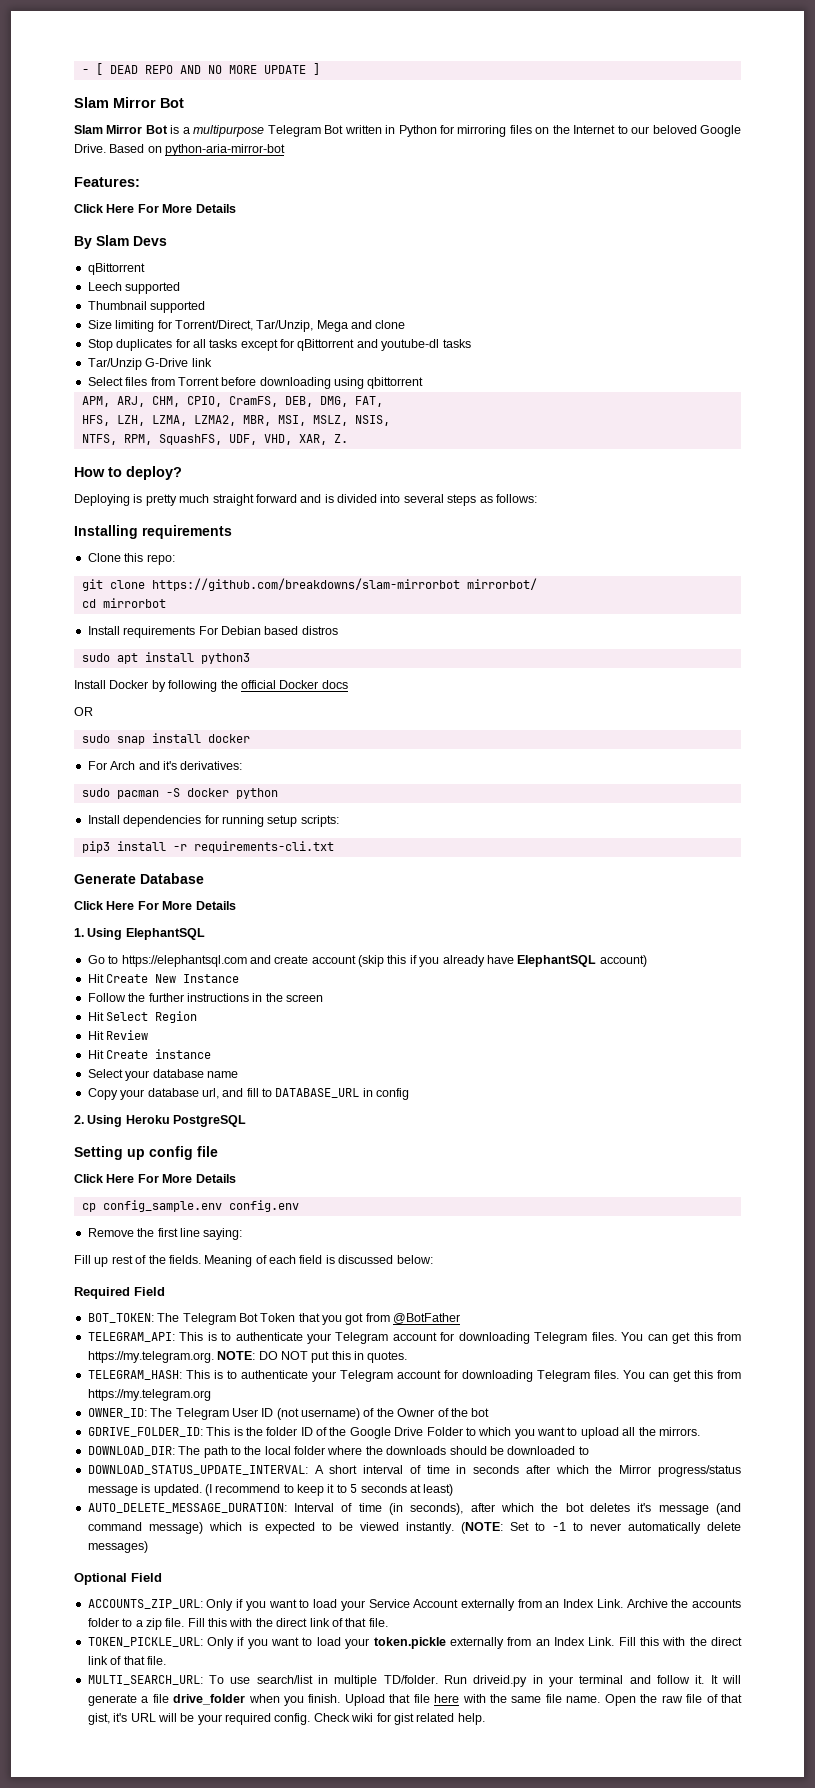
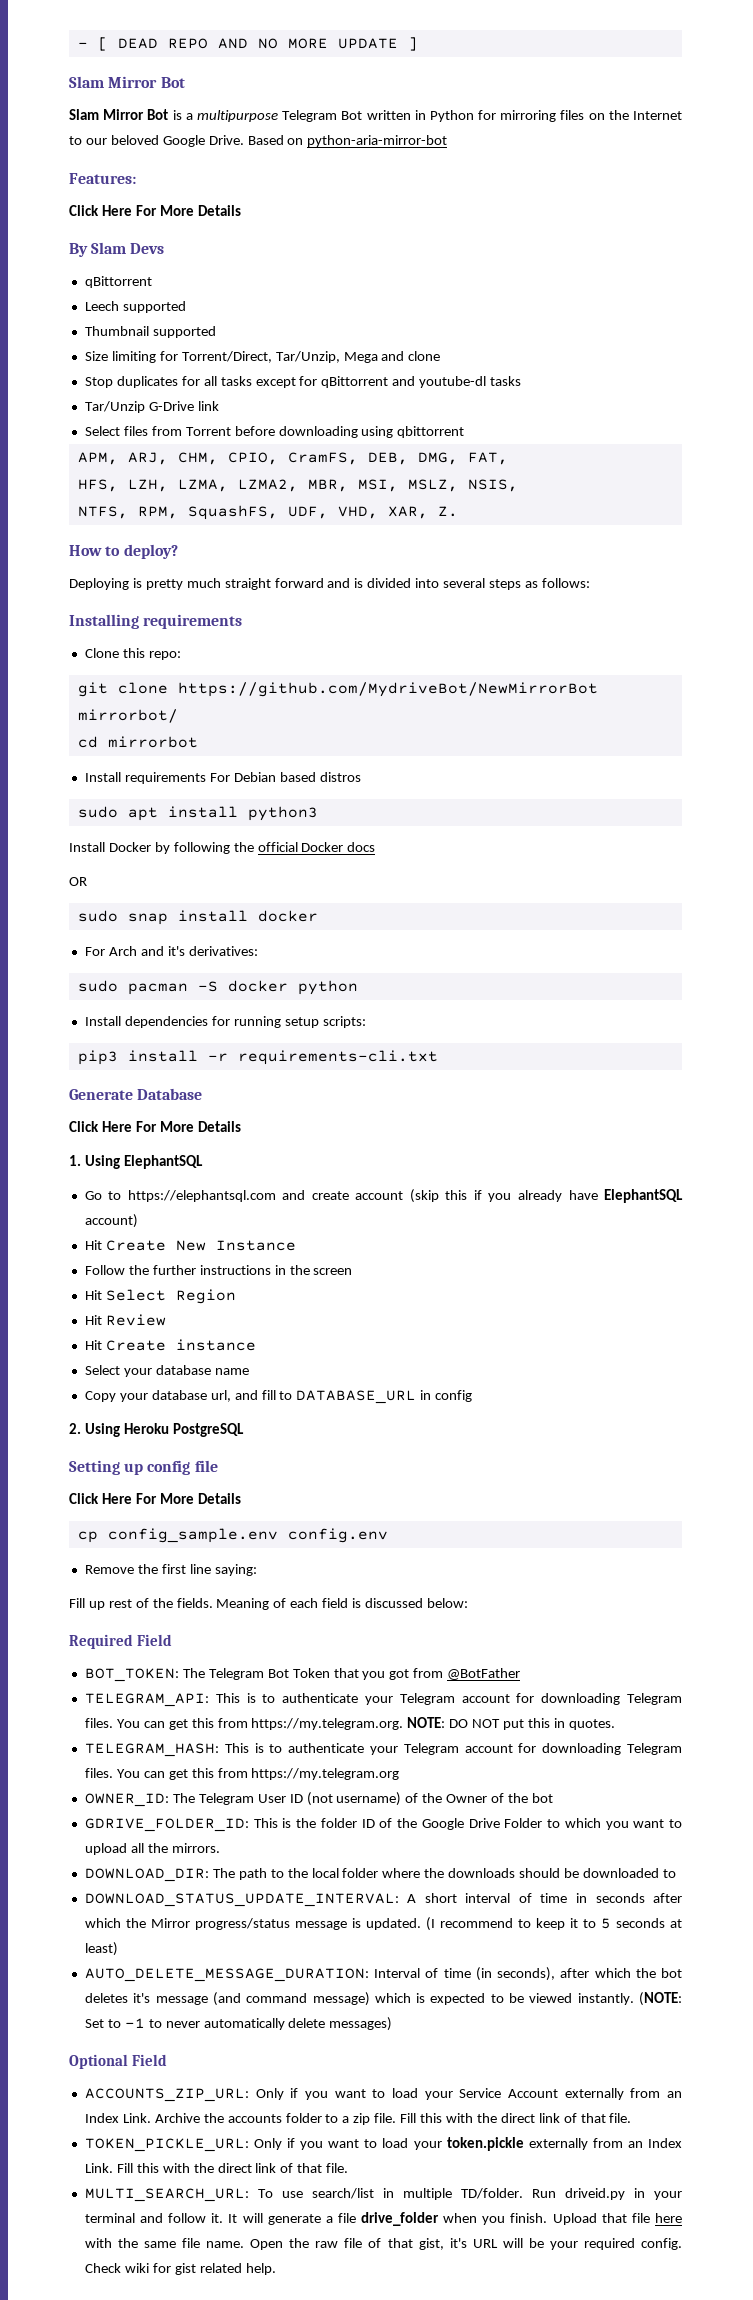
- git clone https://github.com/breakdowns/slam-mirrorbot mirrorbot/
+ git clone https://github.com/MydriveBot/NewMirrorBot mirrorbot/

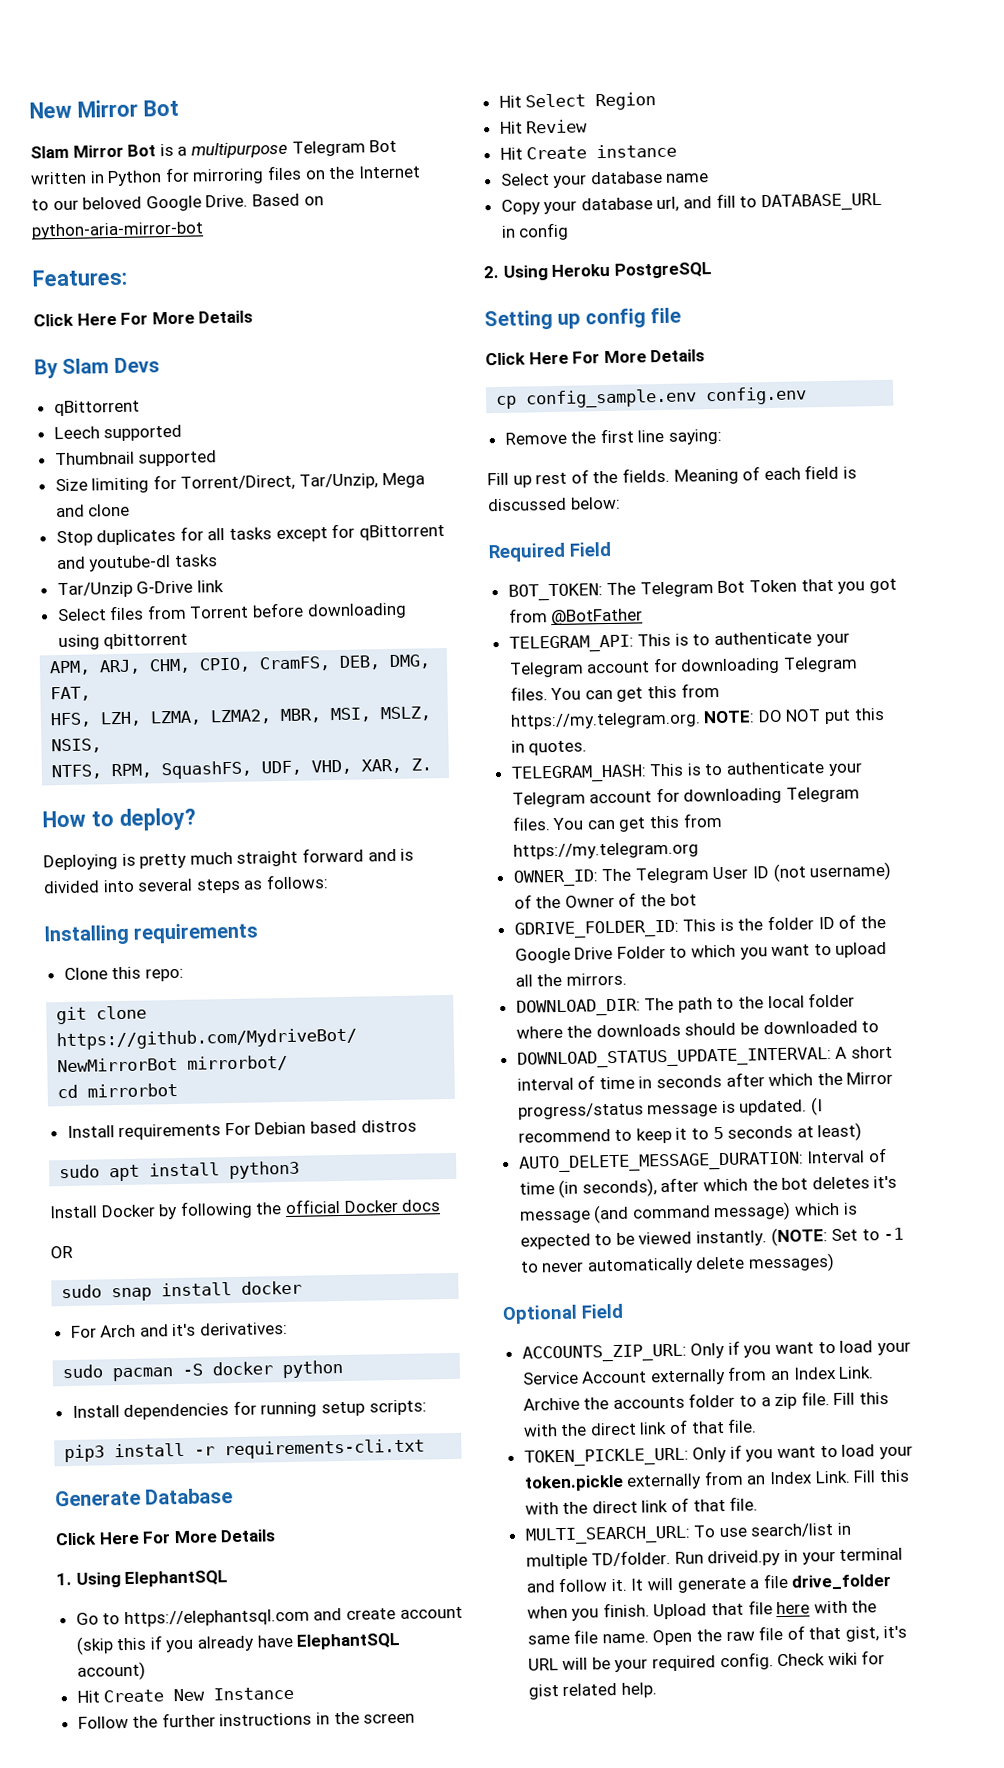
- - [ DEAD REPO AND NO MORE UPDATE ]
- Slam Mirror Bot
+ New Mirror Bot

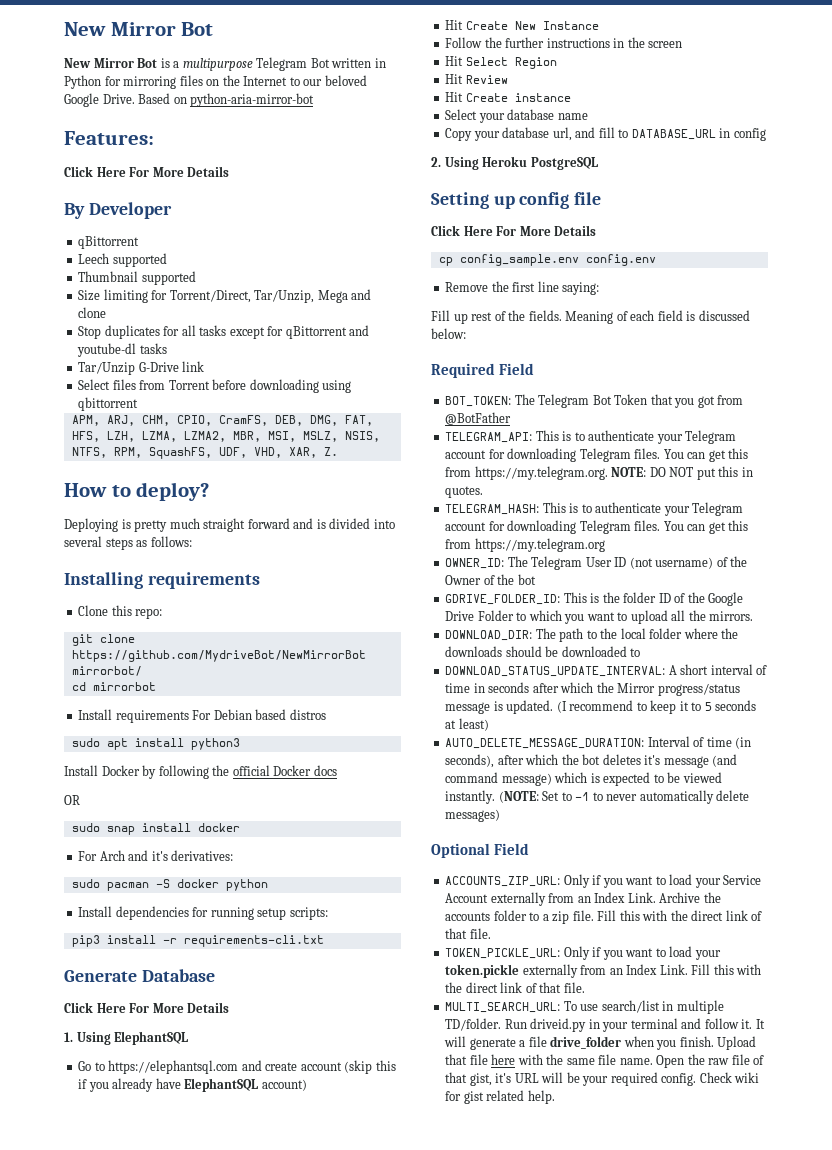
- Slam Mirror Bot is a multipurpose Telegram Bot written in Python for mirroring files on the Internet to our beloved Google Drive.
+ New Mirror Bot is a multipurpose Telegram Bot written in Python for mirroring files on the Internet to our beloved Google Drive.
- By Slam Devs
+ By Developer

